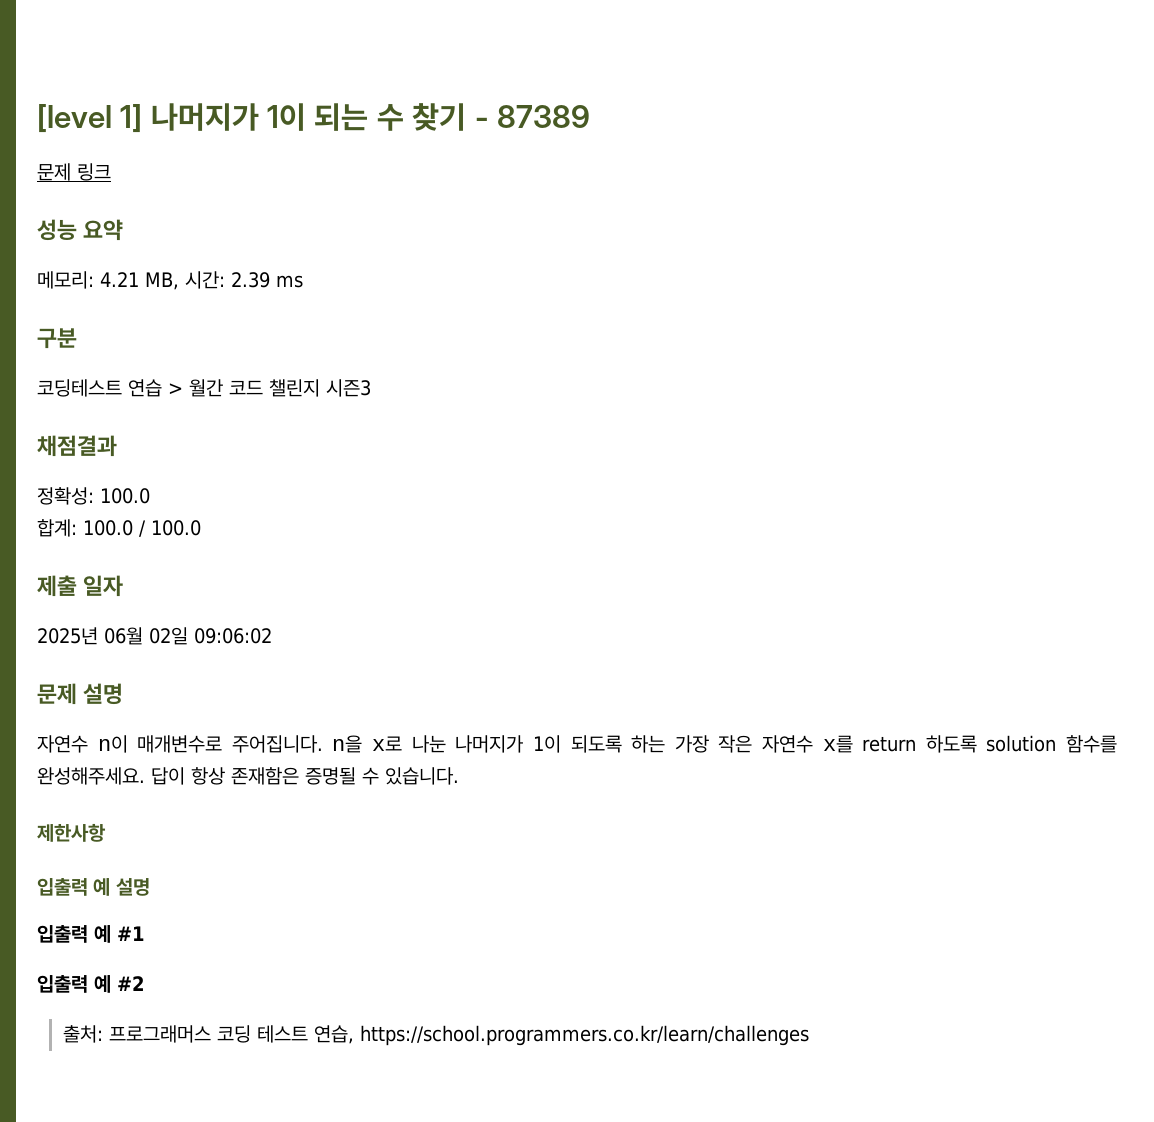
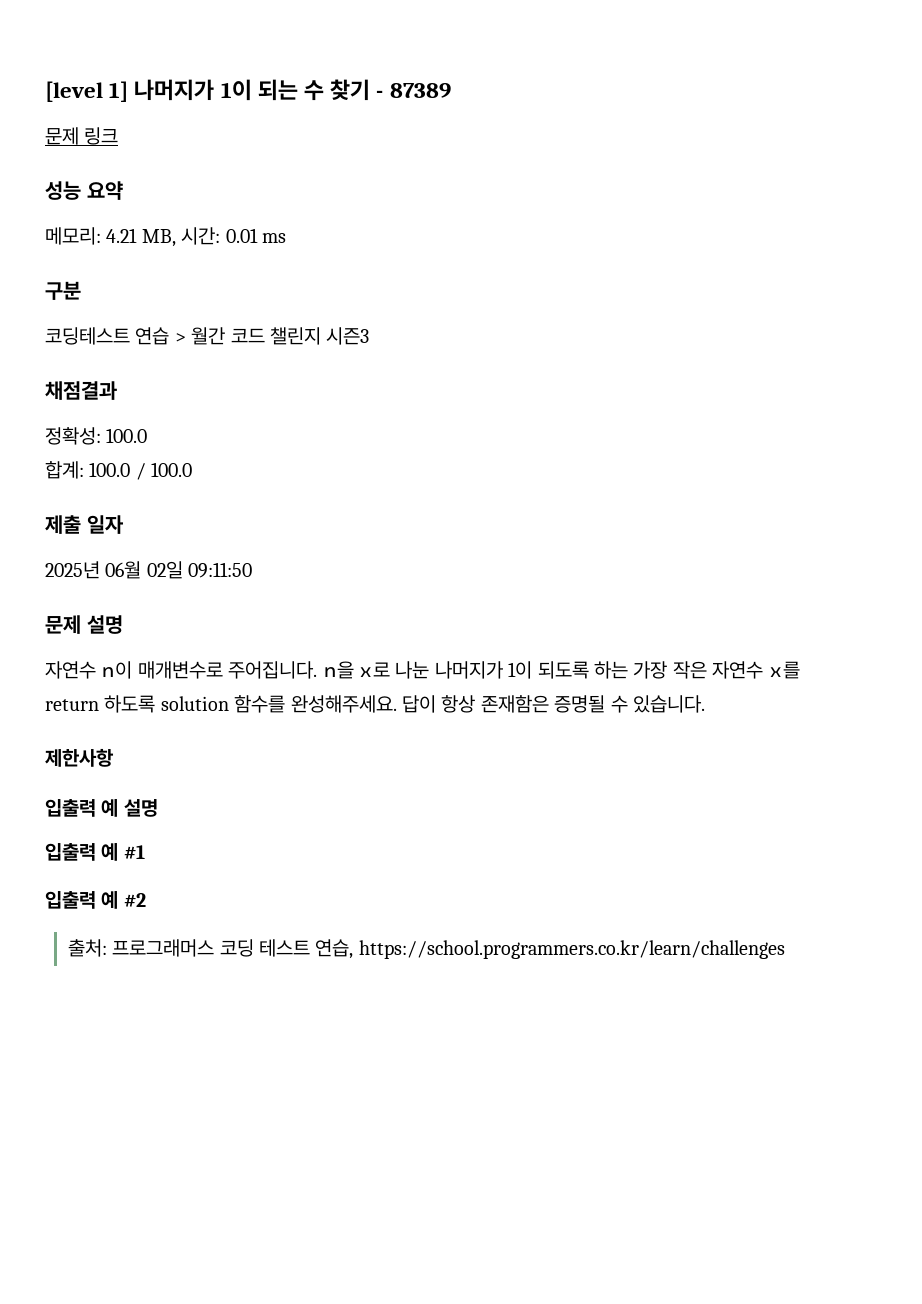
- 메모리: 4.21 MB, 시간: 2.39 ms
+ 메모리: 4.21 MB, 시간: 0.01 ms
- 2025년 06월 02일 09:06:02
+ 2025년 06월 02일 09:11:50

